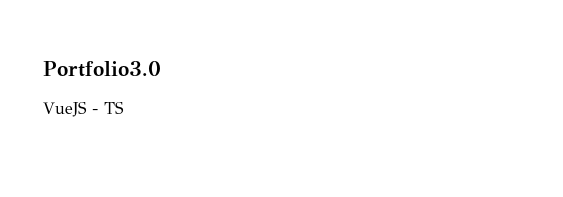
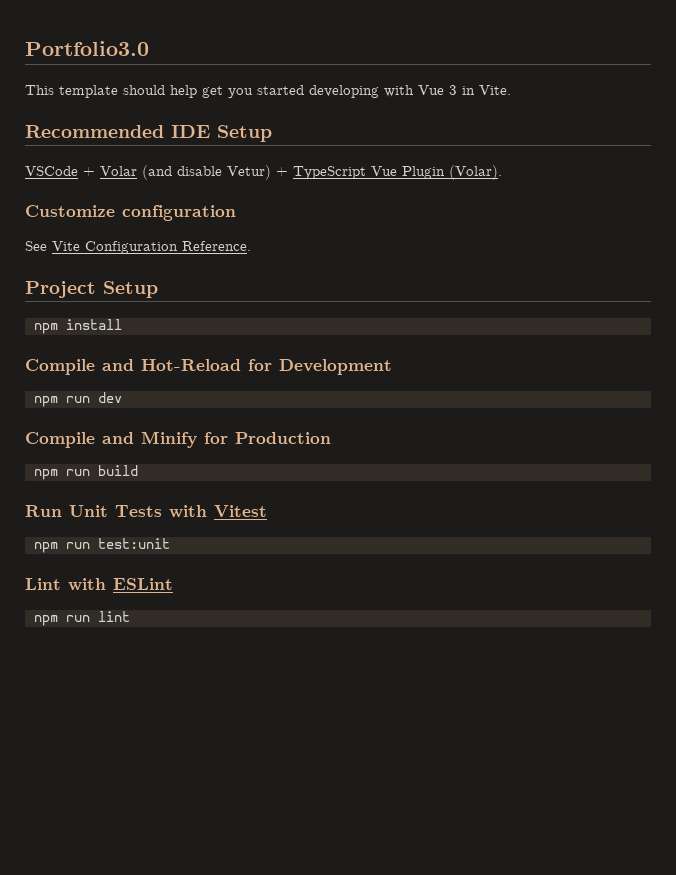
- VueJS - TS
+ This template should help get you started developing with Vue 3 in Vite.
+ Recommended IDE Setup
+ VSCode + Volar (and disable Vetur) + TypeScript Vue Plugin (Volar).
+ Customize configuration
+ See Vite Configuration Reference.
+ Project Setup
+ npm install
+ Compile and Hot-Reload for Development
+ npm run dev
+ Compile and Minify for Production
+ npm run build
+ Run Unit Tests with Vitest
+ npm run test:unit
+ Lint with ESLint
+ npm run lint

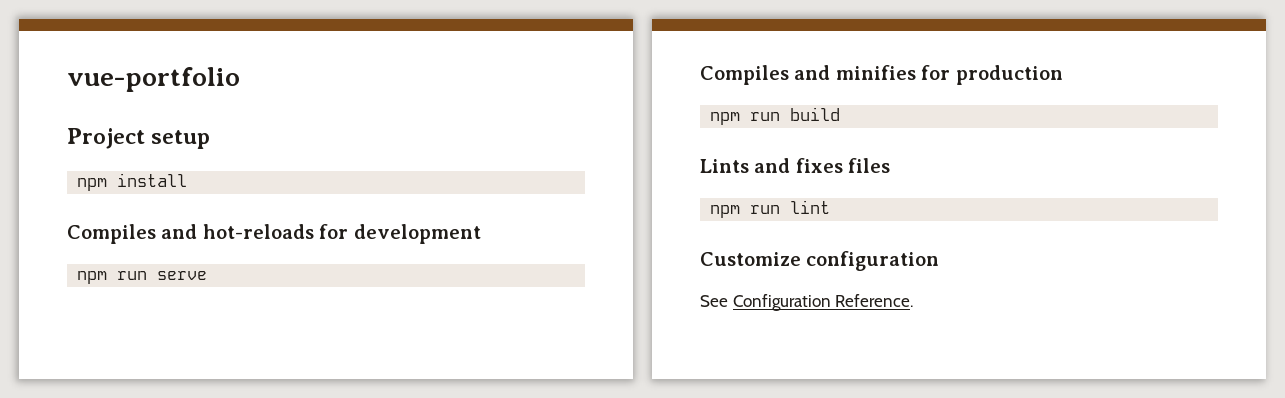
- Portfolio3.0
- This template should help get you started developing with Vue 3 in Vite.
- Recommended IDE Setup
- VSCode + Volar (and disable Vetur) + TypeScript Vue Plugin (Volar).
+ vue-portfolio
+ Project setup
+ npm install
+ Compiles and hot-reloads for development
+ npm run serve
+ Compiles and minifies for production
+ npm run build
+ Lints and fixes files
+ npm run lint
- See Vite Configuration Reference.
+ See Configuration Reference.
- Project Setup
- npm install
- Compile and Hot-Reload for Development
- npm run dev
- Compile and Minify for Production
- npm run build
- Run Unit Tests with Vitest
- npm run test:unit
- Lint with ESLint
- npm run lint

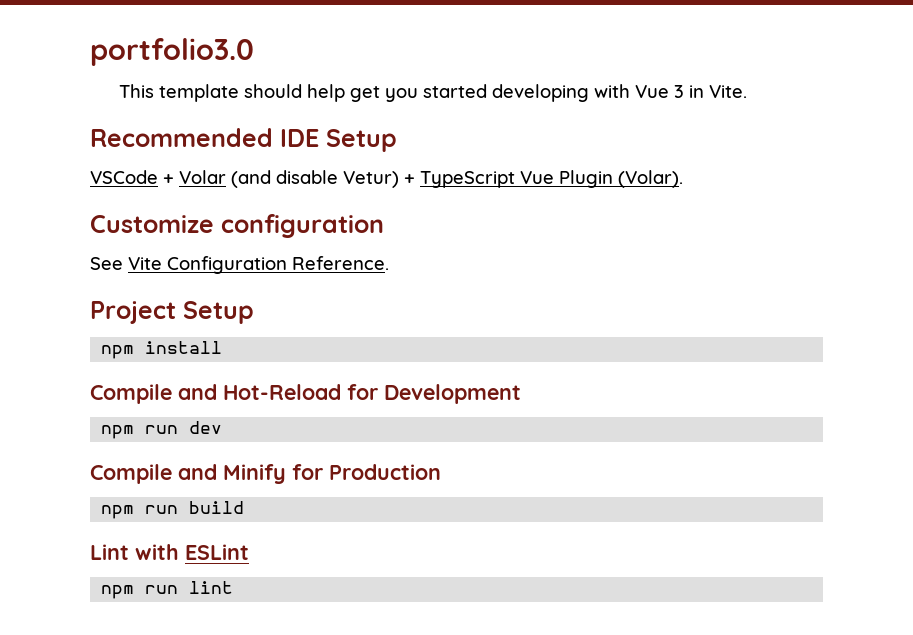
- vue-portfolio
+ portfolio3.0
+ This template should help get you started developing with Vue 3 in Vite.
+ Recommended IDE Setup
+ VSCode + Volar (and disable Vetur) + TypeScript Vue Plugin (Volar).
+ Customize configuration
+ See Vite Configuration Reference.
- Project setup
+ Project Setup
- Compiles and hot-reloads for development
- npm run serve
- Compiles and minifies for production
+ Compile and Hot-Reload for Development
+ npm run dev
+ Compile and Minify for Production
- Lints and fixes files
+ Lint with ESLint
- Customize configuration
- See Configuration Reference.

